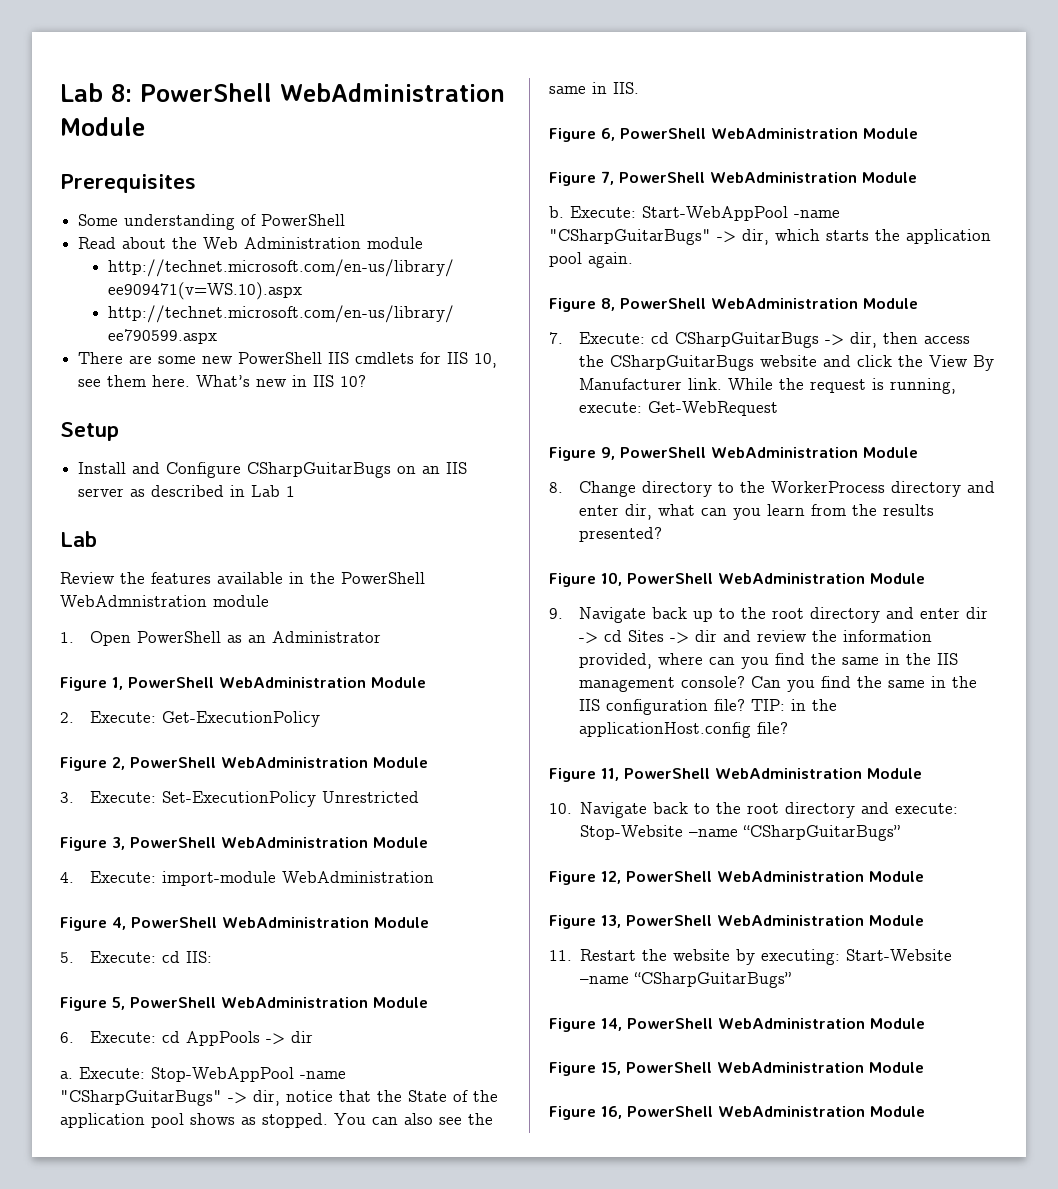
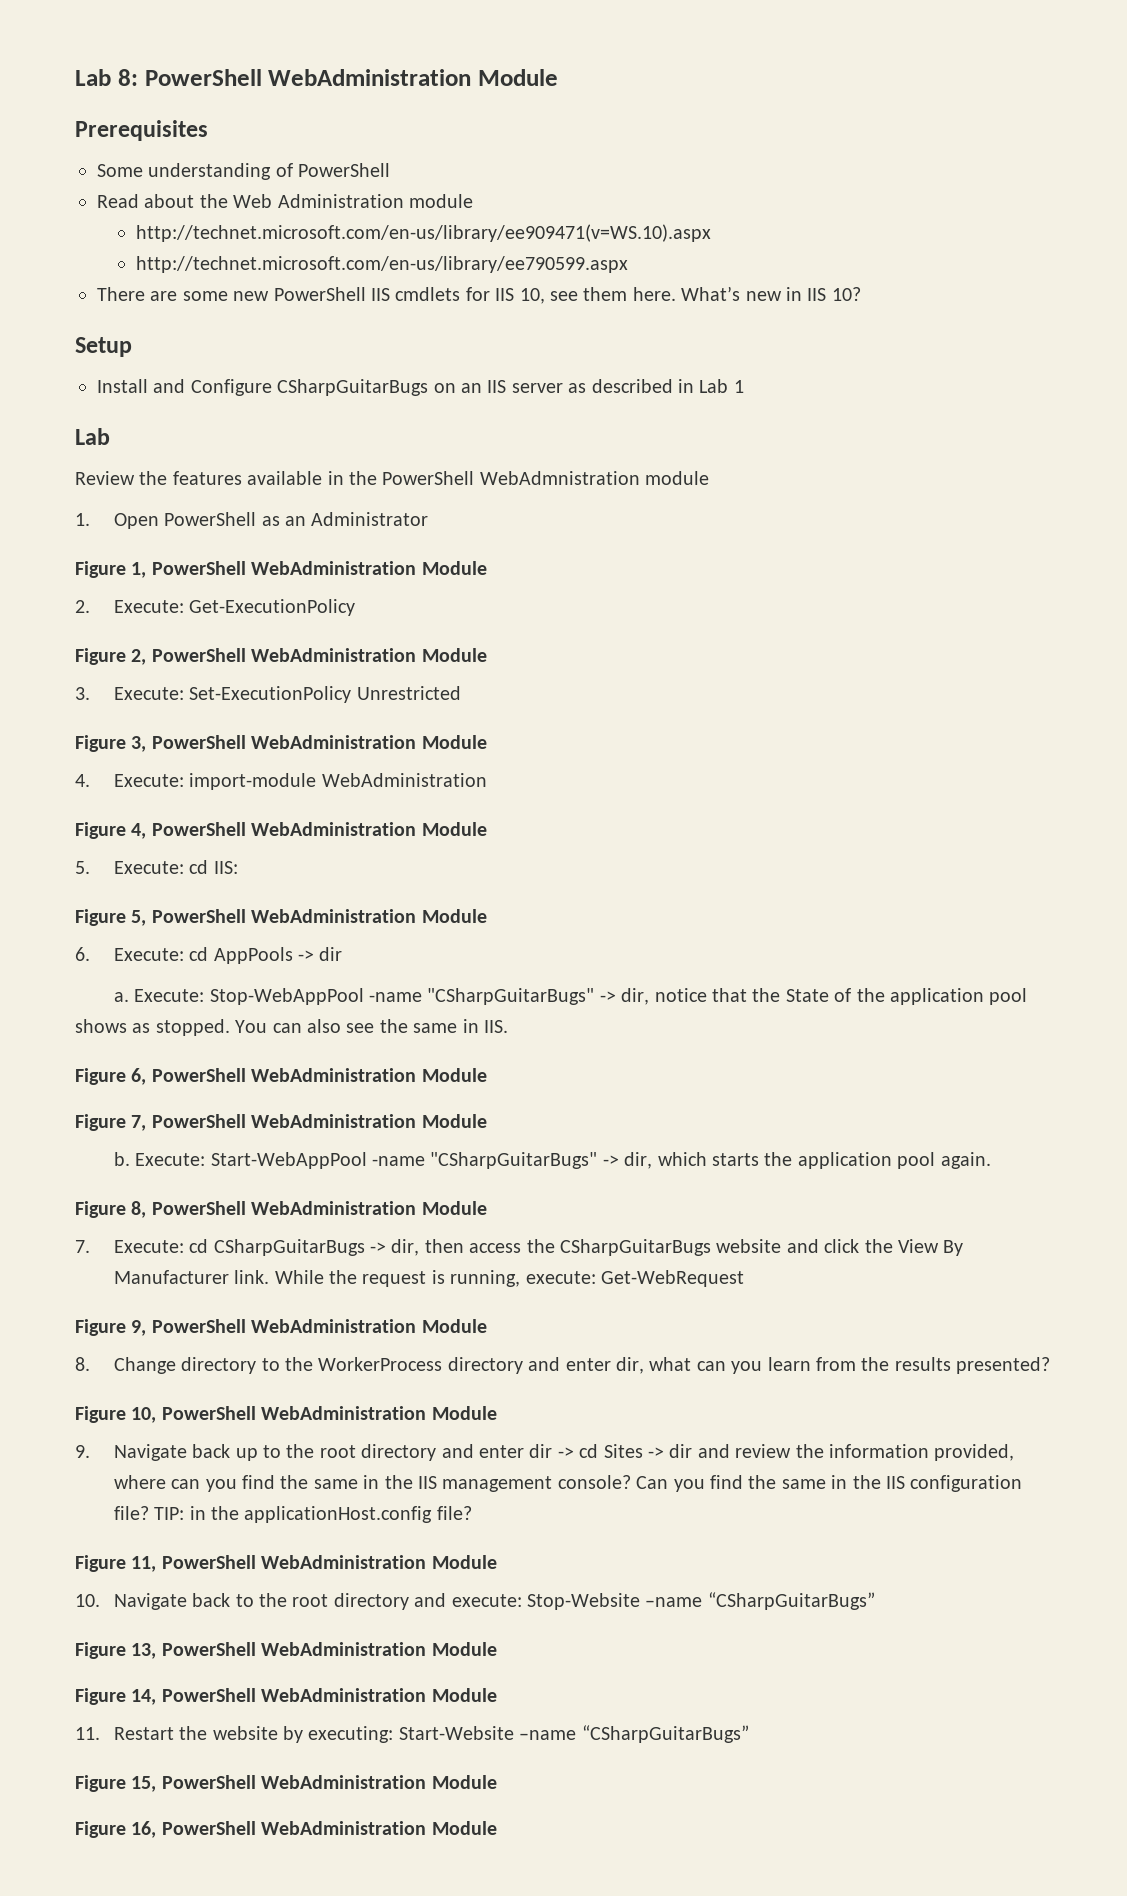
- Figure 12, PowerShell WebAdministration Module
  Figure 13, PowerShell WebAdministration Module
+ Figure 14, PowerShell WebAdministration Module
- Figure 14, PowerShell WebAdministration Module

